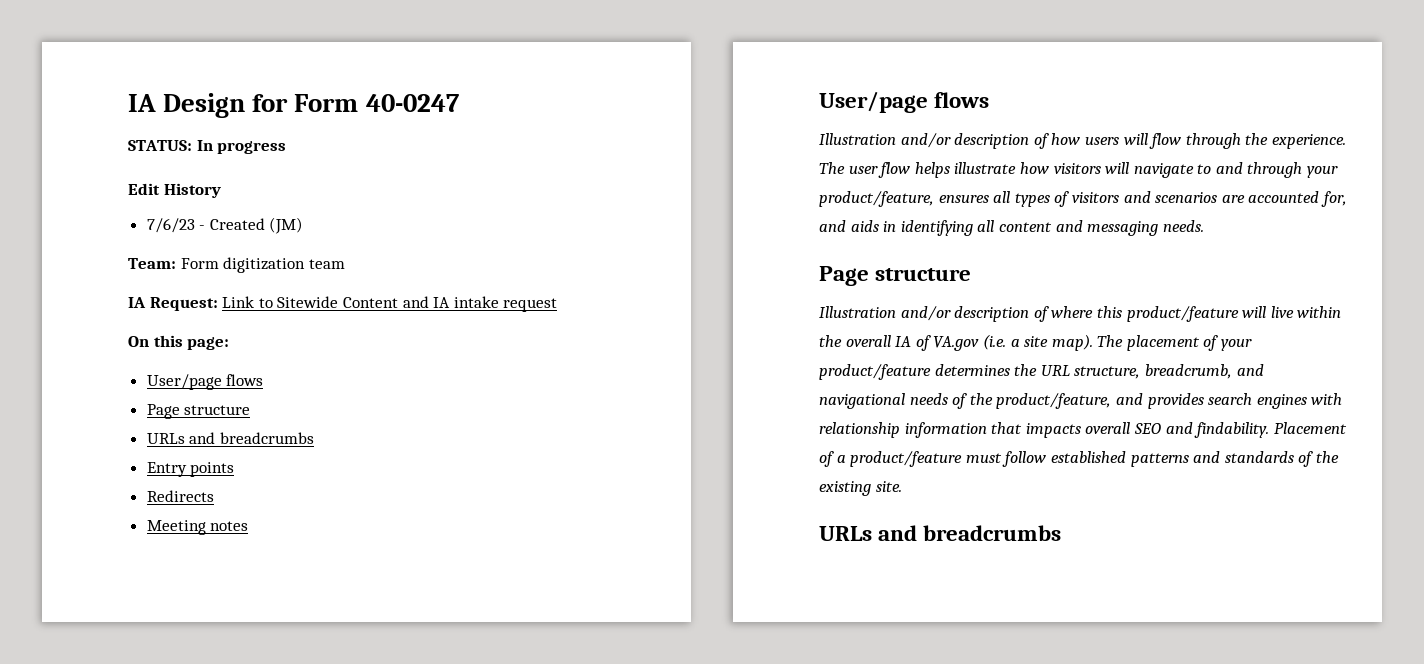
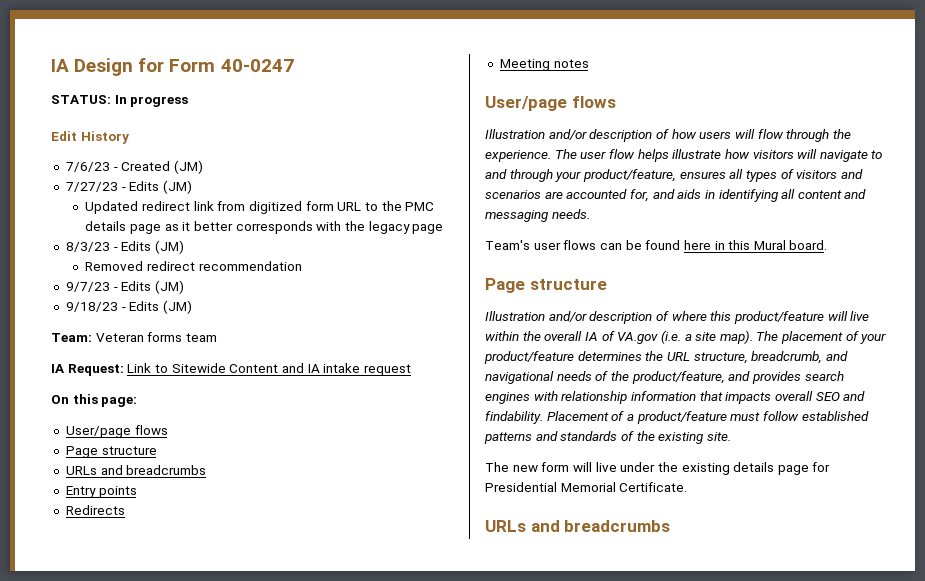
+ 7/27/23 - Edits (JM)
+ Updated redirect link from digitized form URL to the PMC details page as it better corresponds with the legacy page
+ 8/3/23 - Edits (JM)
+ Removed redirect recommendation
+ 9/7/23 - Edits (JM)
+ 9/18/23 - Edits (JM)
- Team: Form digitization team
+ Team: Veteran forms team
+ Team's user flows can be found here in this Mural board.
+ The new form will live under the existing details page for Presidential Memorial Certificate.

